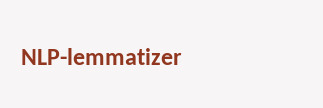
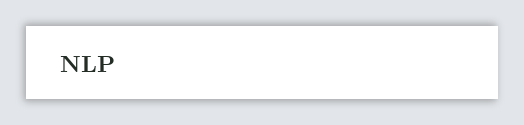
- NLP-lemmatizer
+ NLP

